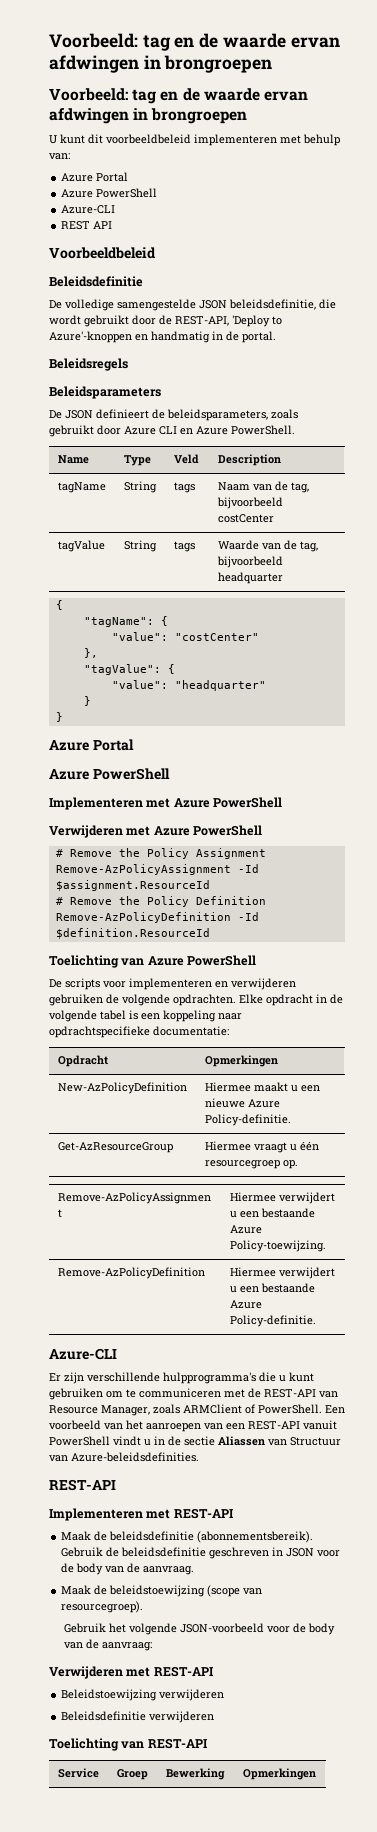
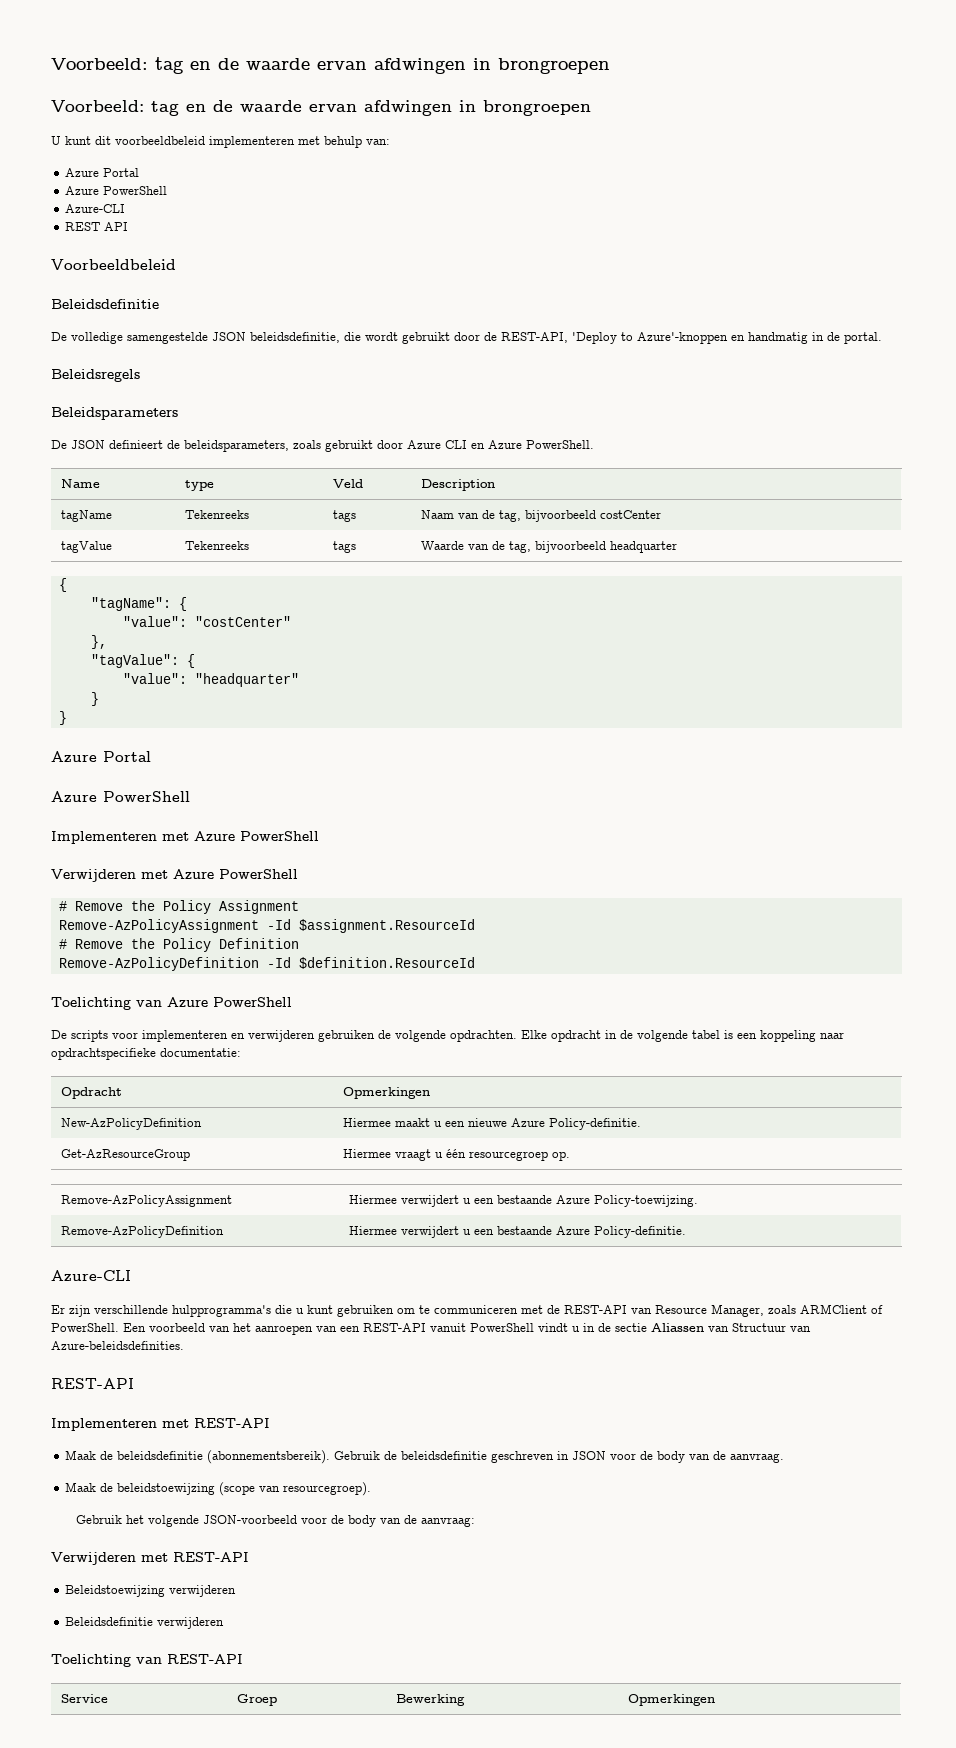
- Name | Type | Veld | Description
+ Name | type | Veld | Description
- tagName | String | tags | Naam van de tag, bijvoorbeeld costCenter
+ tagName | Tekenreeks | tags | Naam van de tag, bijvoorbeeld costCenter
- tagValue | String | tags | Waarde van de tag, bijvoorbeeld headquarter
+ tagValue | Tekenreeks | tags | Waarde van de tag, bijvoorbeeld headquarter

